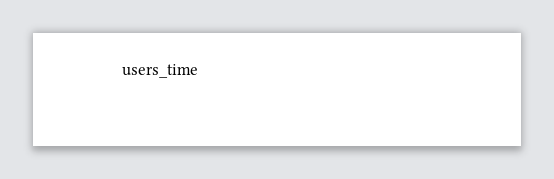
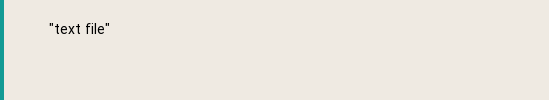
- users_time
+ "text file"

